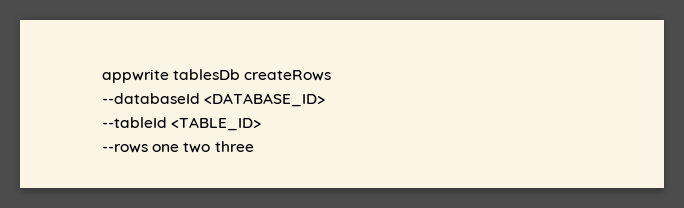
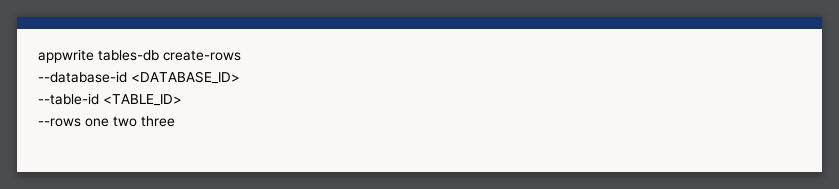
- appwrite tablesDb createRows
- --databaseId <DATABASE_ID>
+ appwrite tables-db create-rows
+ --database-id <DATABASE_ID>
- --tableId <TABLE_ID>
+ --table-id <TABLE_ID>

